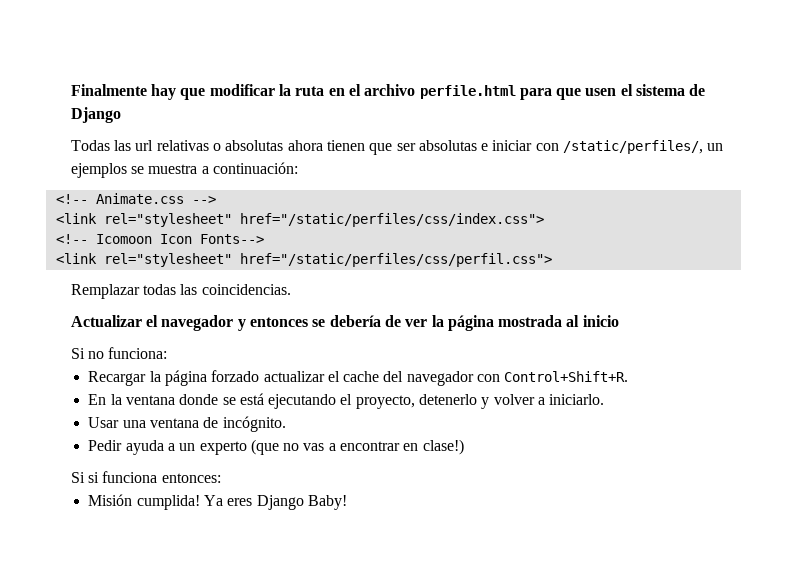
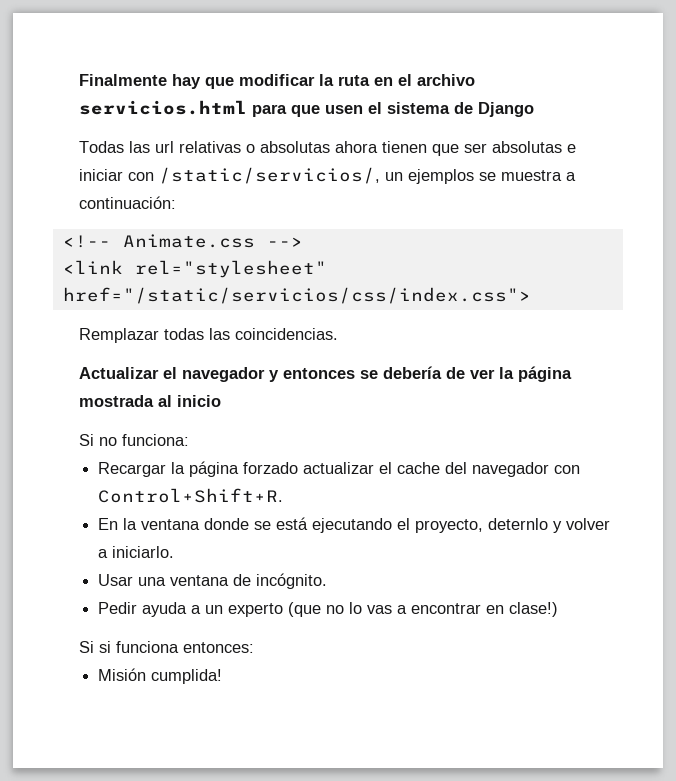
- Finalmente hay que modificar la ruta en el archivo perfile.html para que usen el sistema de Django
+ Finalmente hay que modificar la ruta en el archivo servicios.html para que usen el sistema de Django
- Todas las url relativas o absolutas ahora tienen que ser absolutas e iniciar con /static/perfiles/, un ejemplos se muestra a continuación:
+ Todas las url relativas o absolutas ahora tienen que ser absolutas e iniciar con /static/servicios/, un ejemplos se muestra a continuación:
- <link rel="stylesheet" href="/static/perfiles/css/index.css">
- <!-- Icomoon Icon Fonts-->
- <link rel="stylesheet" href="/static/perfiles/css/perfil.css">
+ <link rel="stylesheet" href="/static/servicios/css/index.css">
- En la ventana donde se está ejecutando el proyecto, detenerlo y volver a iniciarlo.
+ En la ventana donde se está ejecutando el proyecto, deternlo y volver a iniciarlo.
- Pedir ayuda a un experto (que no vas a encontrar en clase!)
+ Pedir ayuda a un experto (que no lo vas a encontrar en clase!)
- Ya eres Django Baby!

